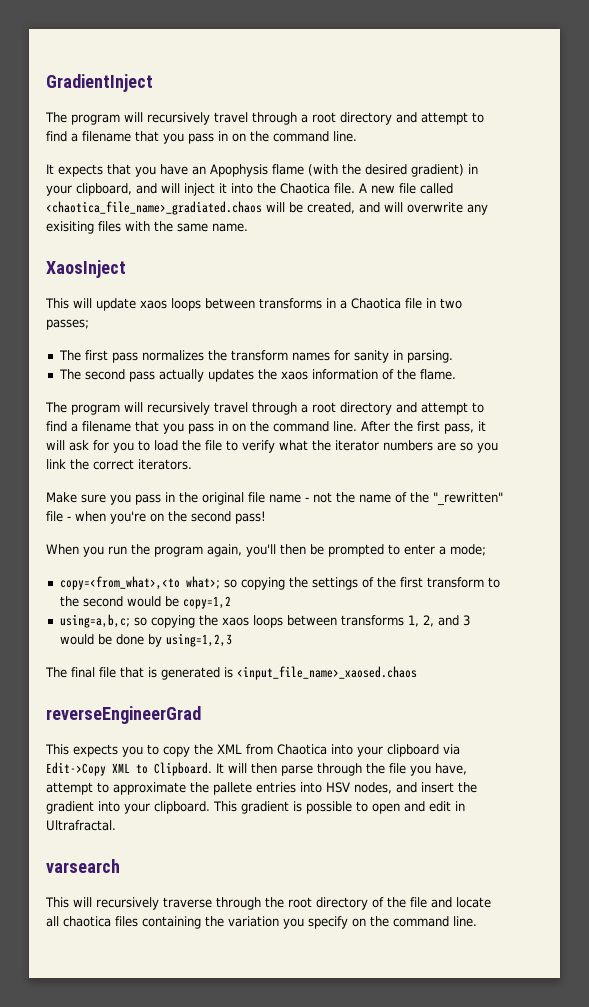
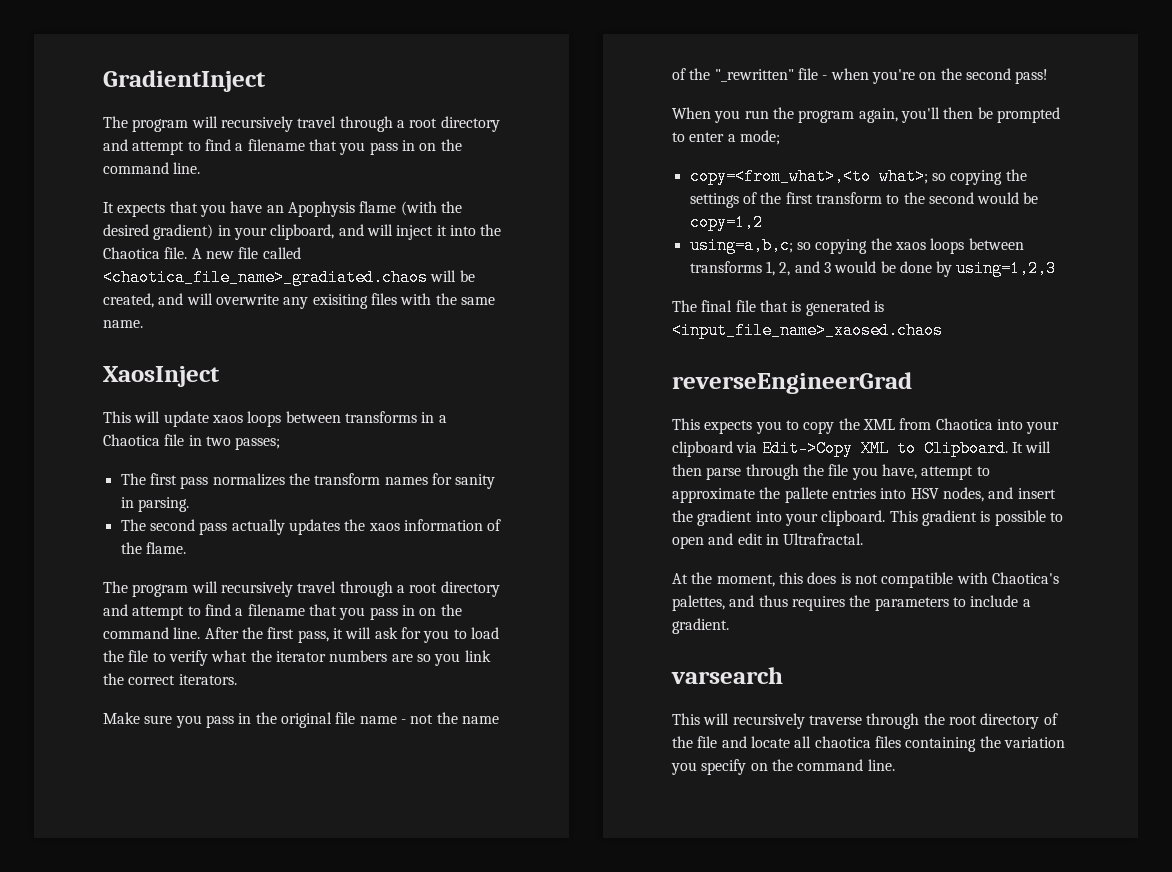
+ At the moment, this does is not compatible with Chaotica's palettes, and thus requires the parameters to include a gradient.

